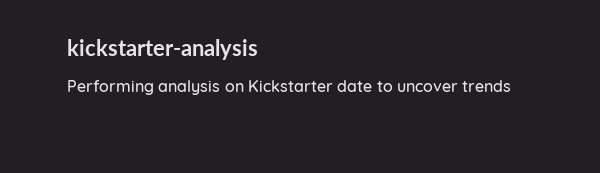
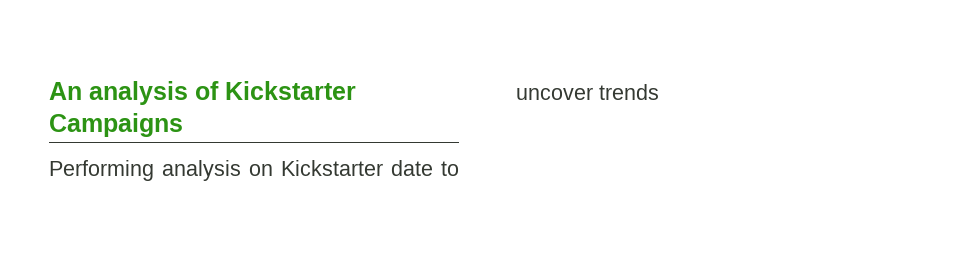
- kickstarter-analysis
+ An analysis of Kickstarter Campaigns

